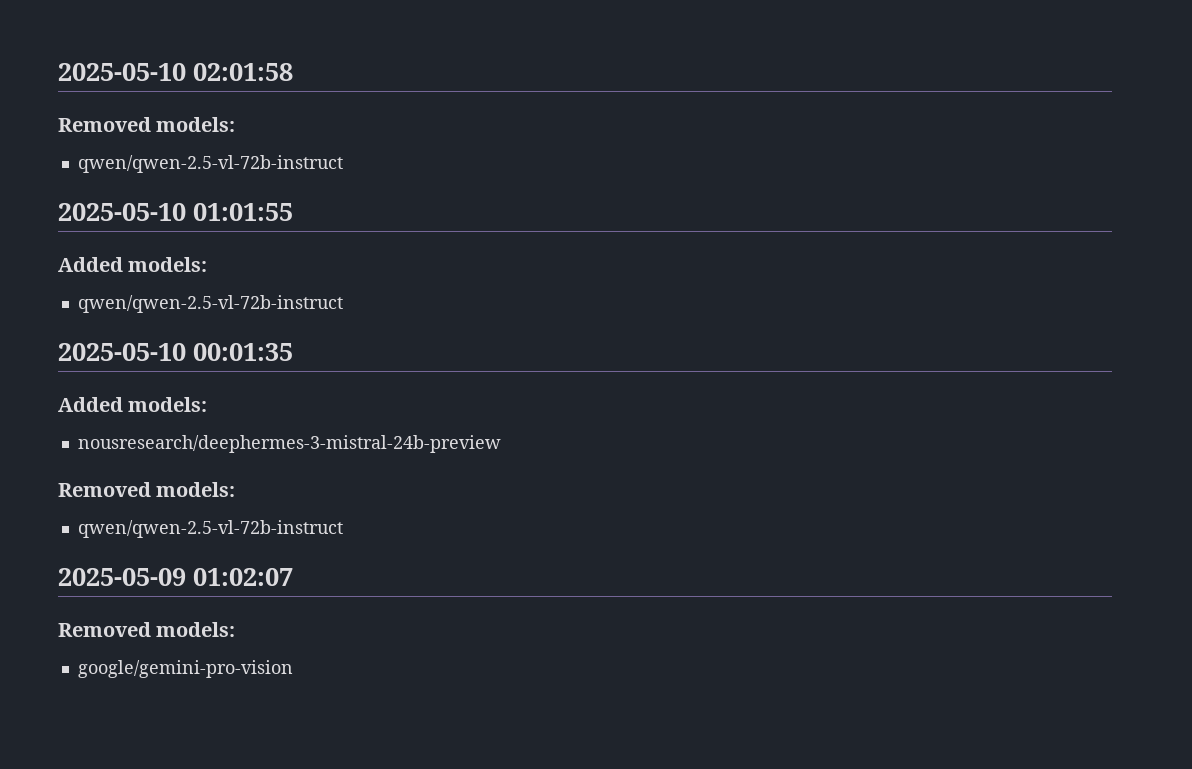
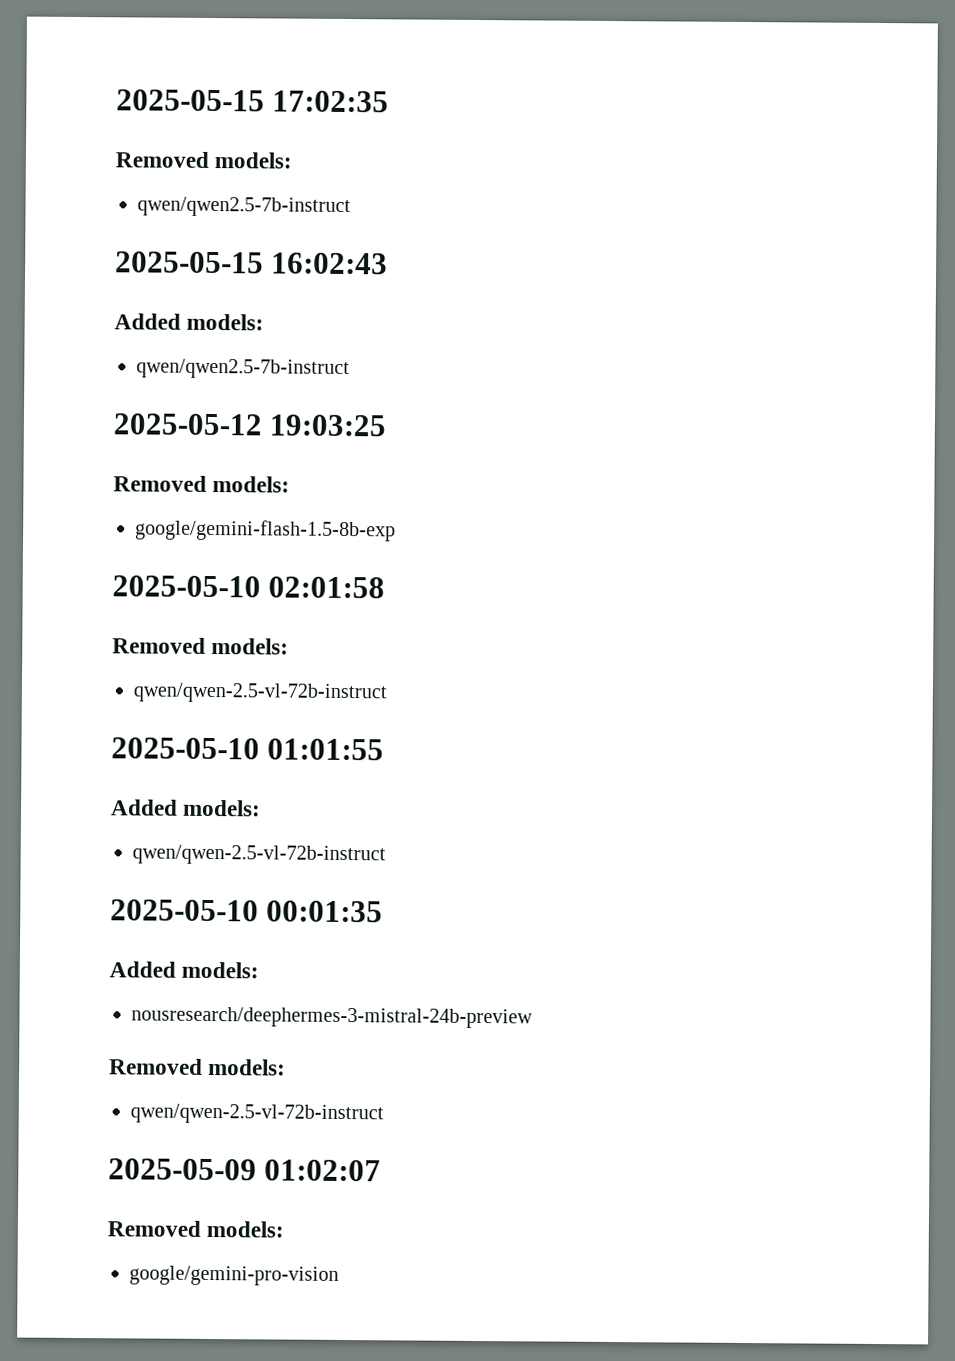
+ 2025-05-15 17:02:35
+ Removed models:
+ qwen/qwen2.5-7b-instruct
+ 2025-05-15 16:02:43
+ Added models:
+ qwen/qwen2.5-7b-instruct
+ 2025-05-12 19:03:25
+ Removed models:
+ google/gemini-flash-1.5-8b-exp

